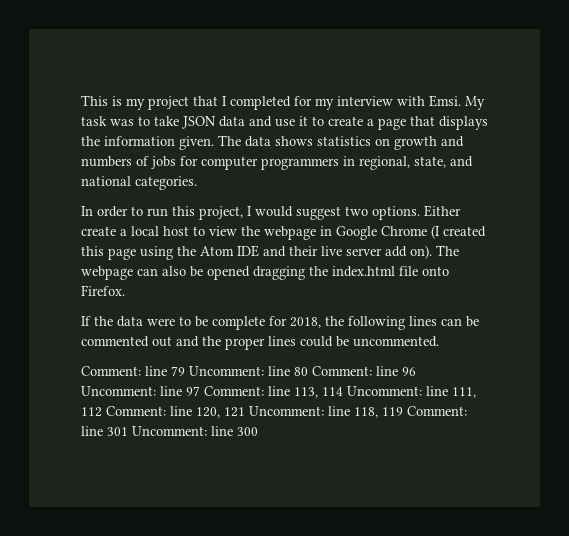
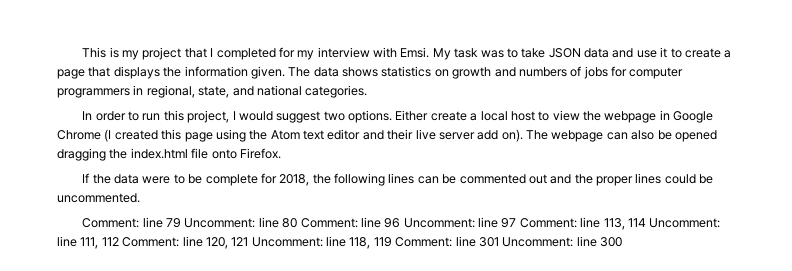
- Either create a local host to view the webpage in Google Chrome (I created this page using the Atom IDE and their live server add on).
+ Either create a local host to view the webpage in Google Chrome (I created this page using the Atom text editor and their live server add on).

